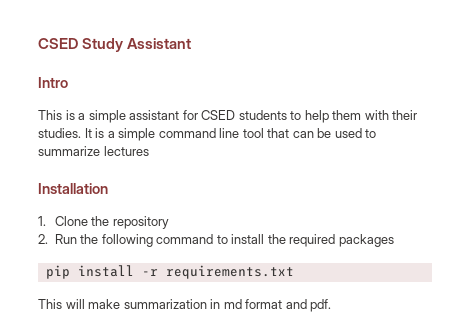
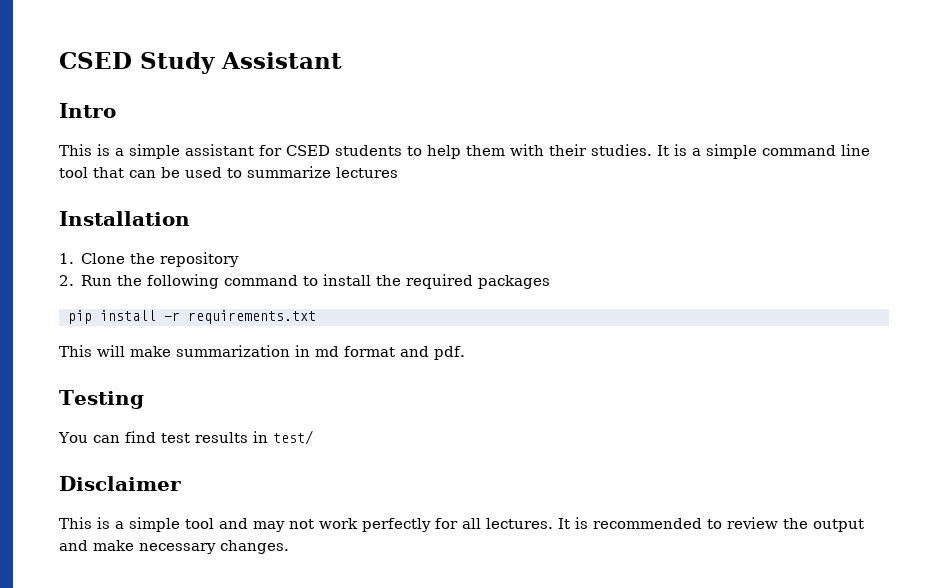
+ Testing
+ You can find test results in test/
+ Disclaimer
+ This is a simple tool and may not work perfectly for all lectures. It is recommended to review the output and make necessary changes.

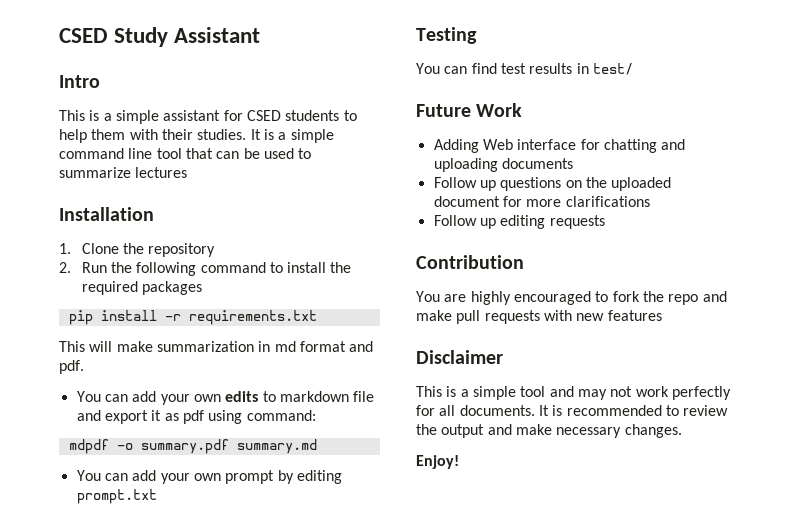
+ You can add your own edits to markdown file and export it as pdf using command:
+ mdpdf -o summary.pdf summary.md
+ You can add your own prompt by editing prompt.txt
+ Future Work
+ Adding Web interface for chatting and uploading documents
+ Follow up questions on the uploaded document for more clarifications
+ Follow up editing requests
+ Contribution
+ You are highly encouraged to fork the repo and make pull requests with new features
- This is a simple tool and may not work perfectly for all lectures.
+ This is a simple tool and may not work perfectly for all documents.
+ Enjoy!

